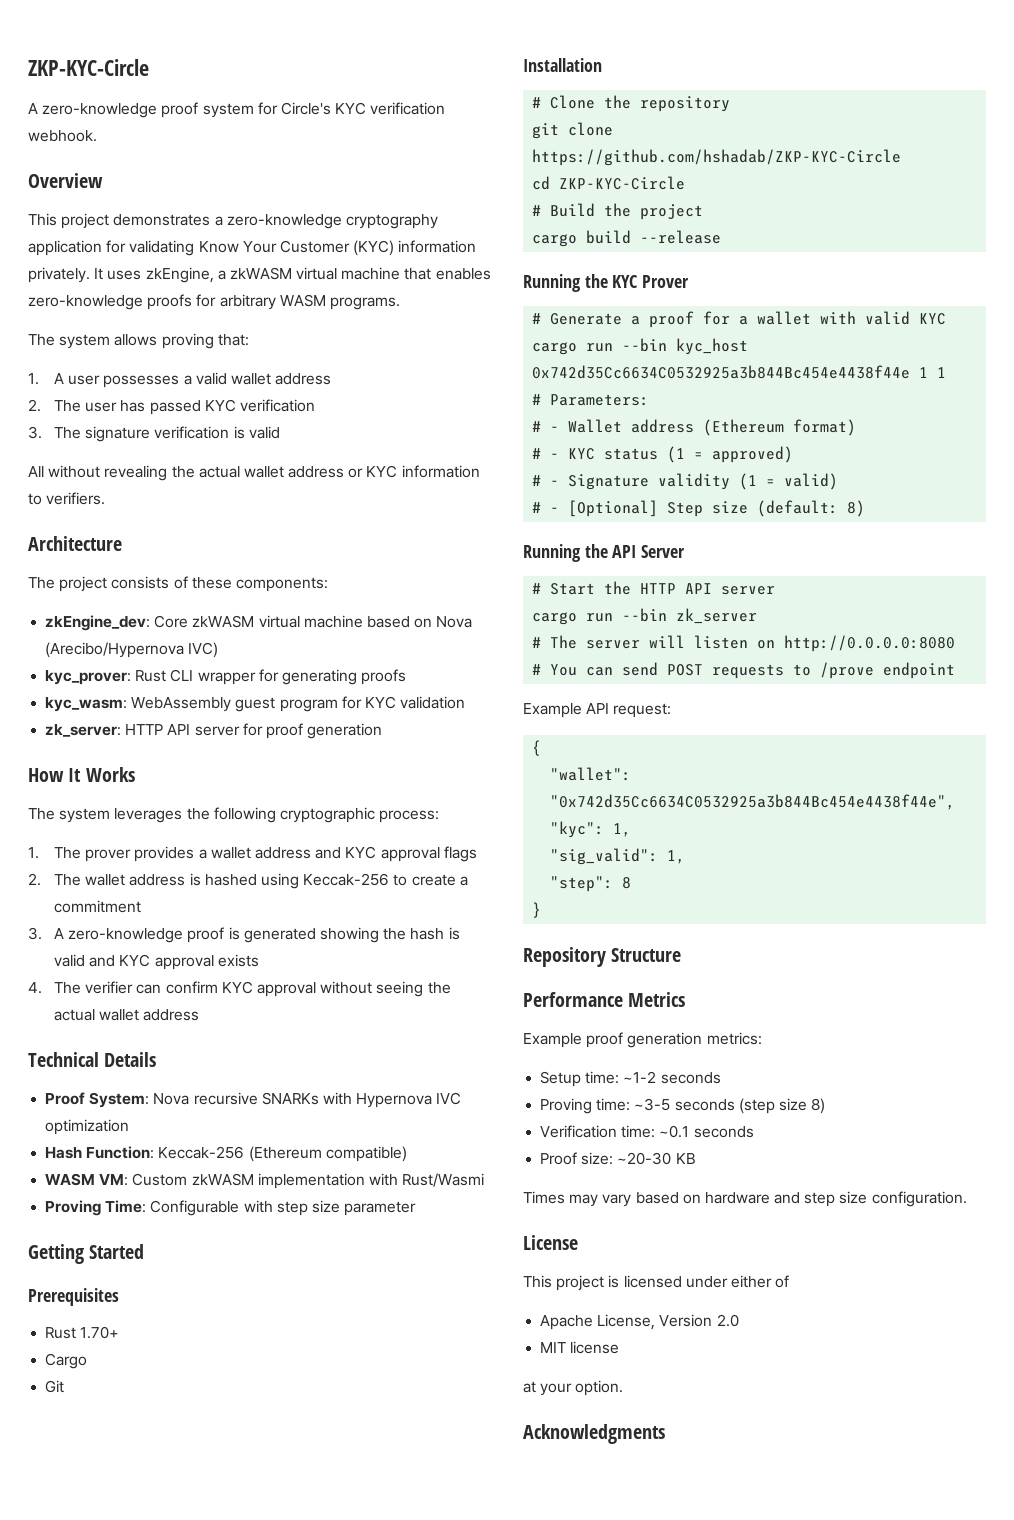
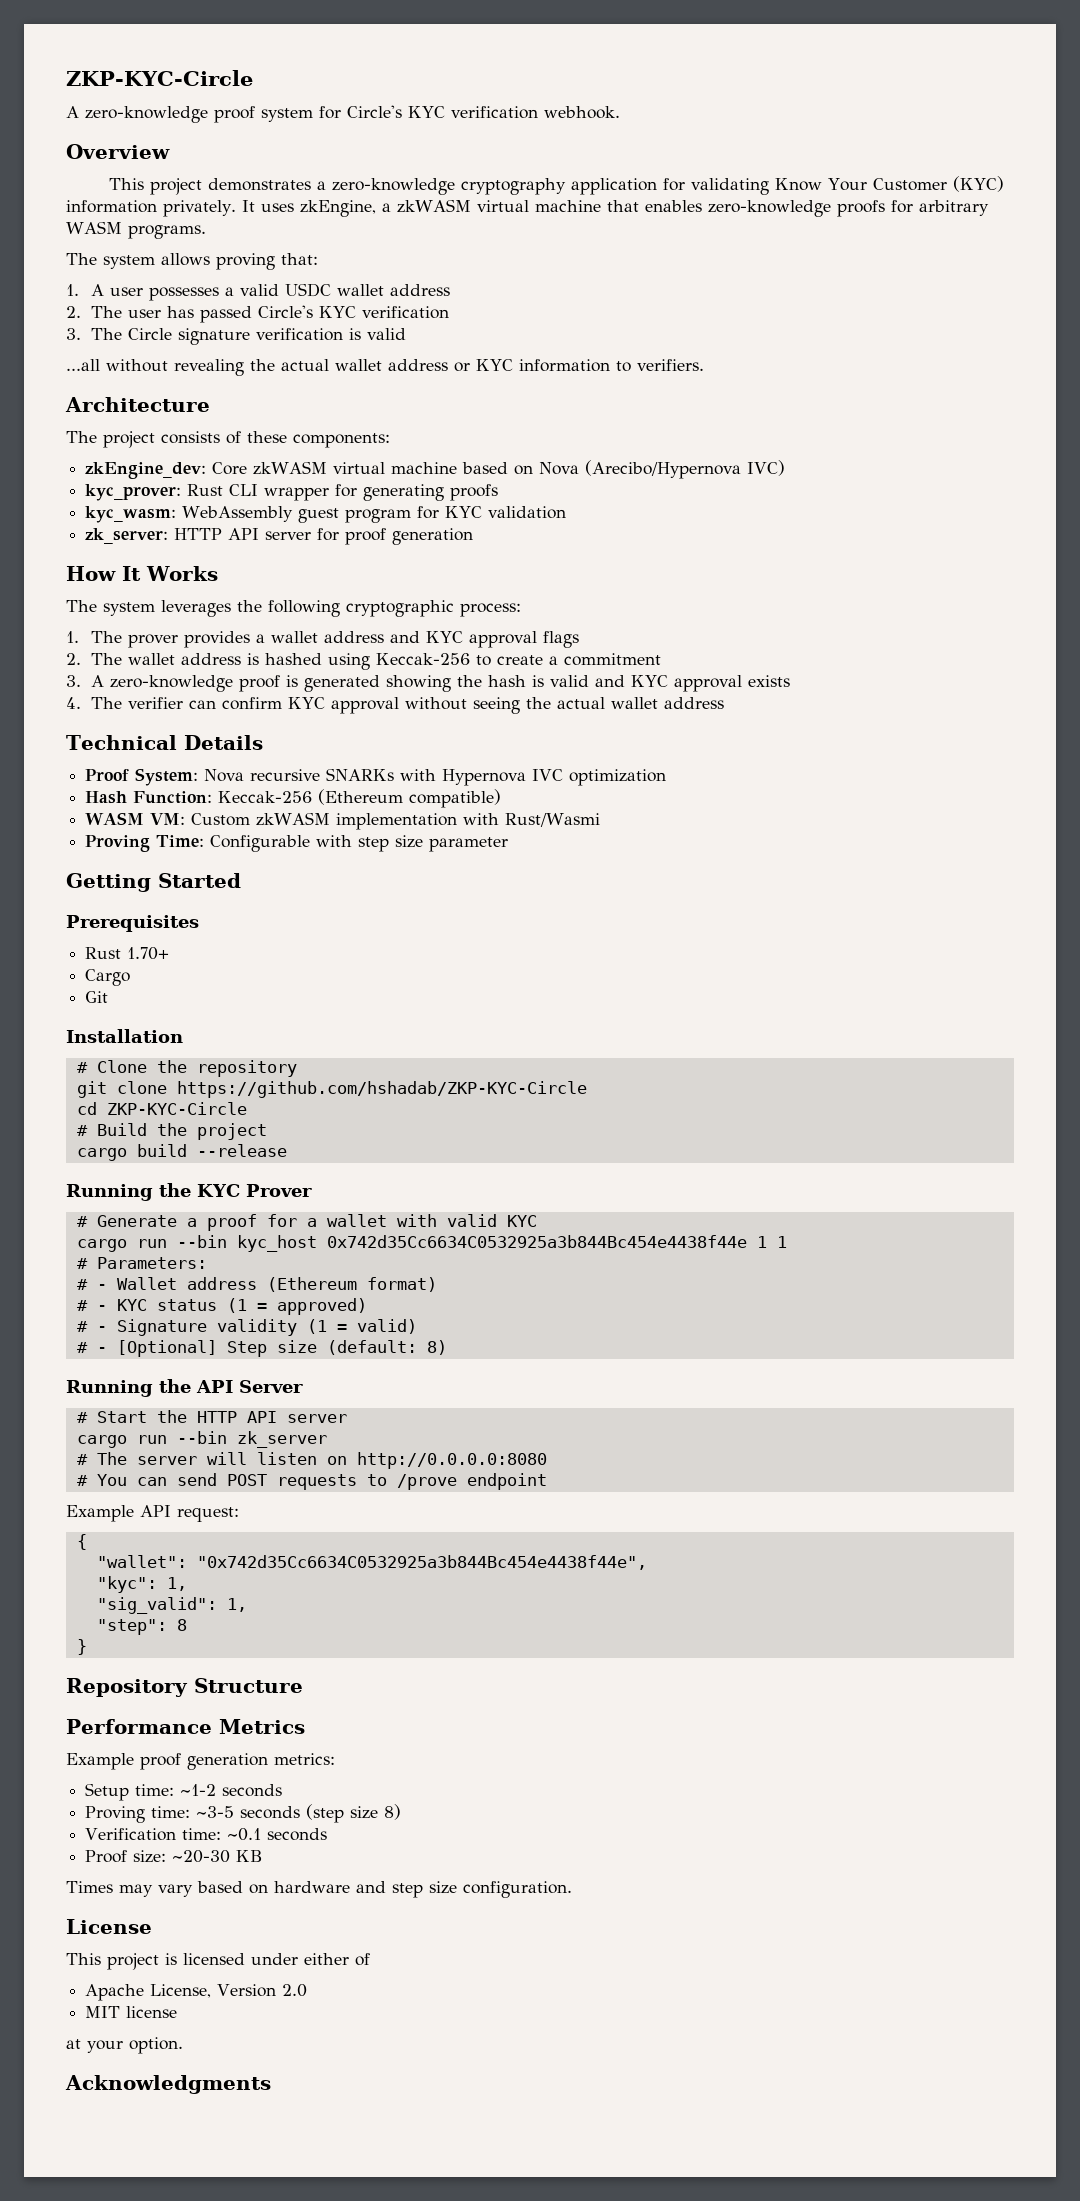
- 1. A user possesses a valid wallet address
+ 1. A user possesses a valid USDC wallet address
- 2. The user has passed KYC verification
+ 2. The user has passed Circle's KYC verification
- 3. The signature verification is valid
+ 3. The Circle signature verification is valid
- All without revealing the actual wallet address or KYC information to verifiers.
+ ...all without revealing the actual wallet address or KYC information to verifiers.

